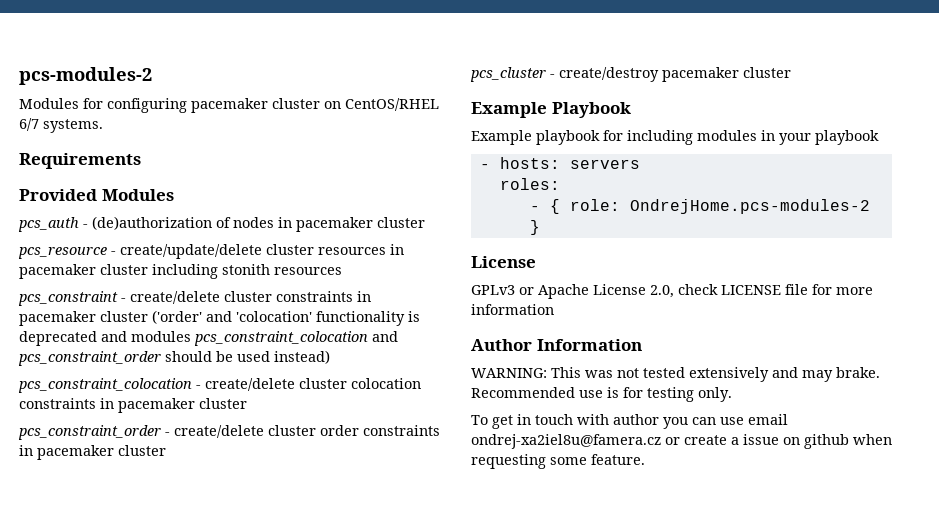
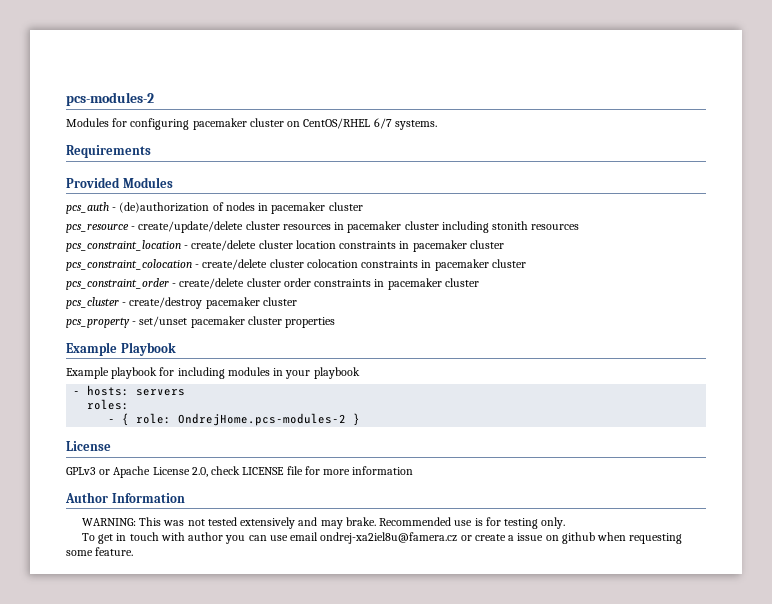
- pcs_constraint - create/delete cluster constraints in pacemaker cluster ('order' and 'colocation' functionality is deprecated and modules pcs_constraint_colocation and pcs_constraint_order should be used instead)
+ pcs_constraint_location - create/delete cluster location constraints in pacemaker cluster
+ pcs_property - set/unset pacemaker cluster properties

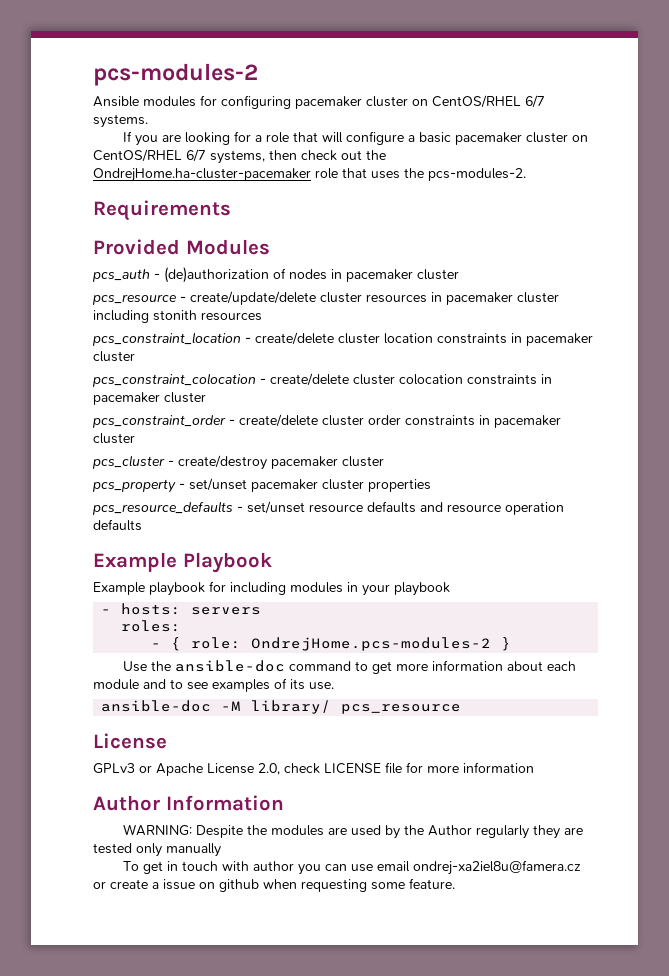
- Modules for configuring pacemaker cluster on CentOS/RHEL 6/7 systems.
+ Ansible modules for configuring pacemaker cluster on CentOS/RHEL 6/7 systems.
+ If you are looking for a role that will configure a basic pacemaker cluster on CentOS/RHEL 6/7 systems, then check out the OndrejHome.ha-cluster-pacemaker role that uses the pcs-modules-2.
+ pcs_resource_defaults - set/unset resource defaults and resource operation defaults
+ Use the ansible-doc command to get more information about each module and to see examples of its use.
+ ansible-doc -M library/ pcs_resource
- WARNING: This was not tested extensively and may brake. Recommended use is for testing only.
+ WARNING: Despite the modules are used by the Author regularly they are tested only manually

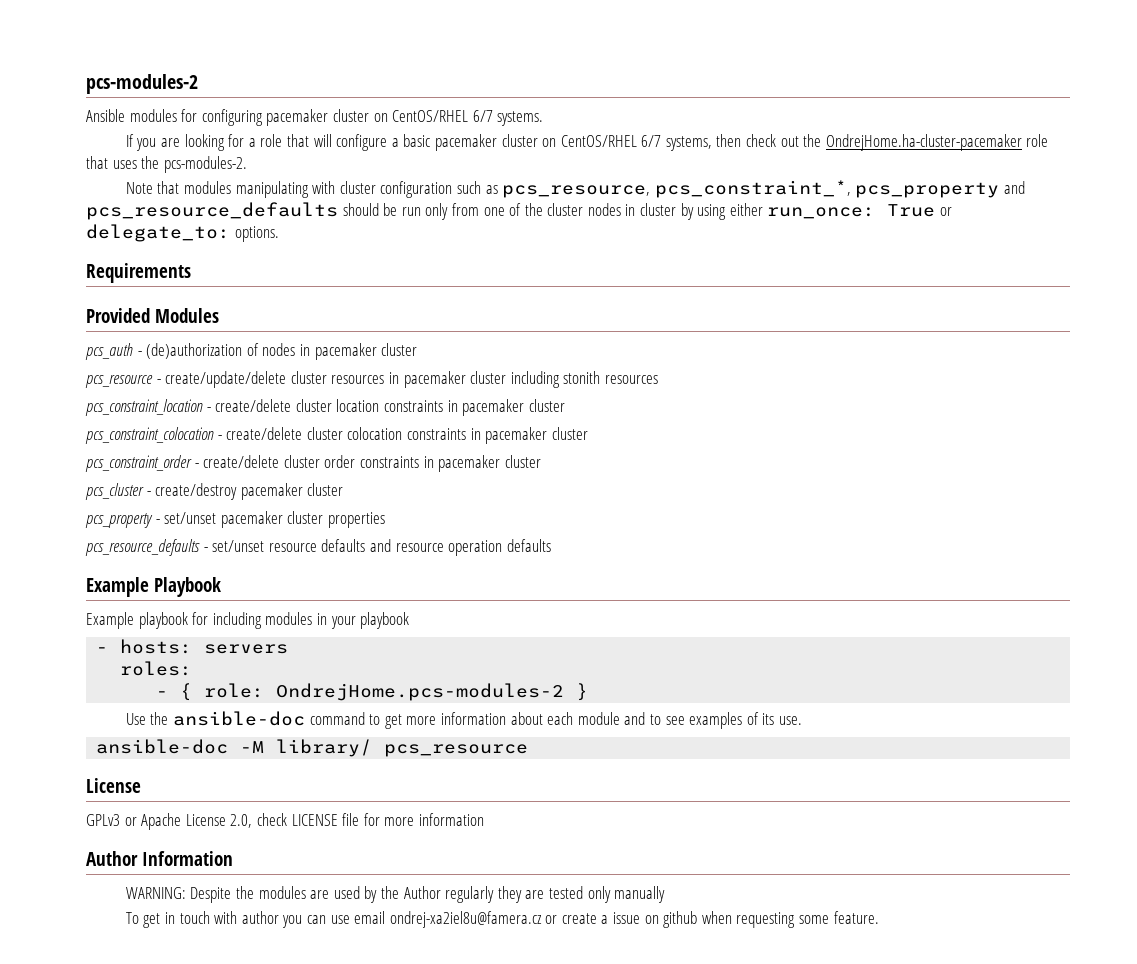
+ Note that modules manipulating with cluster configuration such as pcs_resource, pcs_constraint_*, pcs_property and pcs_resource_defaults should be run only from one of the cluster nodes in cluster by using either run_once: True or delegate_to: options.

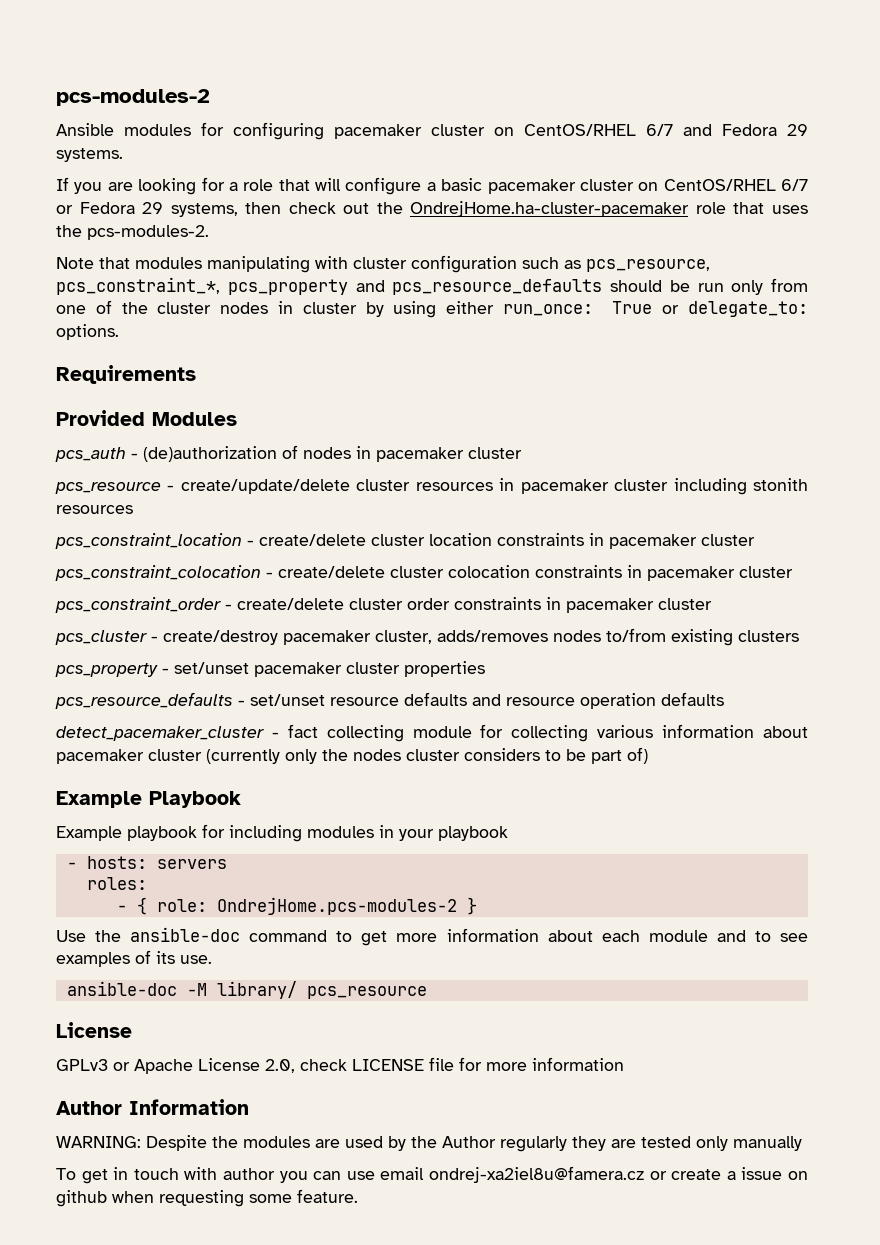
- Ansible modules for configuring pacemaker cluster on CentOS/RHEL 6/7 systems.
+ Ansible modules for configuring pacemaker cluster on CentOS/RHEL 6/7 and Fedora 29 systems.
- If you are looking for a role that will configure a basic pacemaker cluster on CentOS/RHEL 6/7 systems, then check out the OndrejHome.ha-cluster-pacemaker role that uses the pcs-modules-2.
+ If you are looking for a role that will configure a basic pacemaker cluster on CentOS/RHEL 6/7 or Fedora 29 systems, then check out the OndrejHome.ha-cluster-pacemaker role that uses the pcs-modules-2.
- pcs_cluster - create/destroy pacemaker cluster
+ pcs_cluster - create/destroy pacemaker cluster, adds/removes nodes to/from existing clusters
+ detect_pacemaker_cluster - fact collecting module for collecting various information about pacemaker cluster (currently only the nodes cluster considers to be part of)

